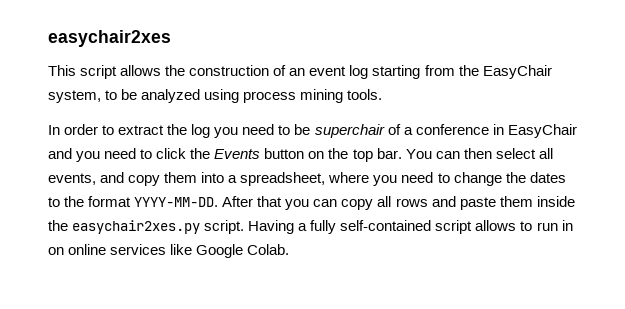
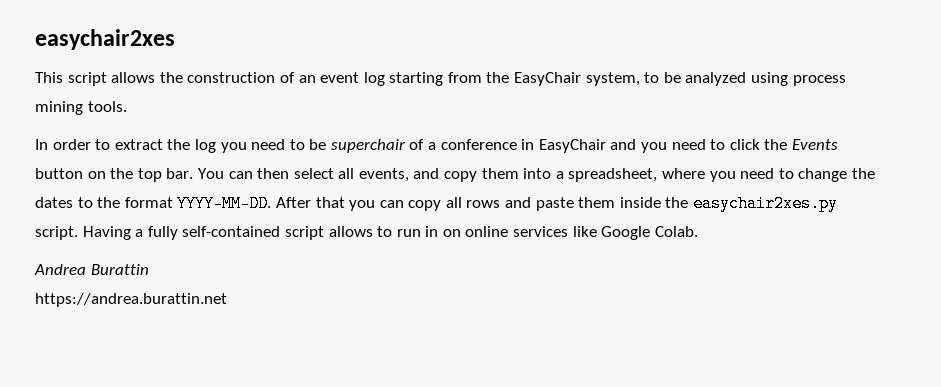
+ Andrea Burattin
+ https://andrea.burattin.net

